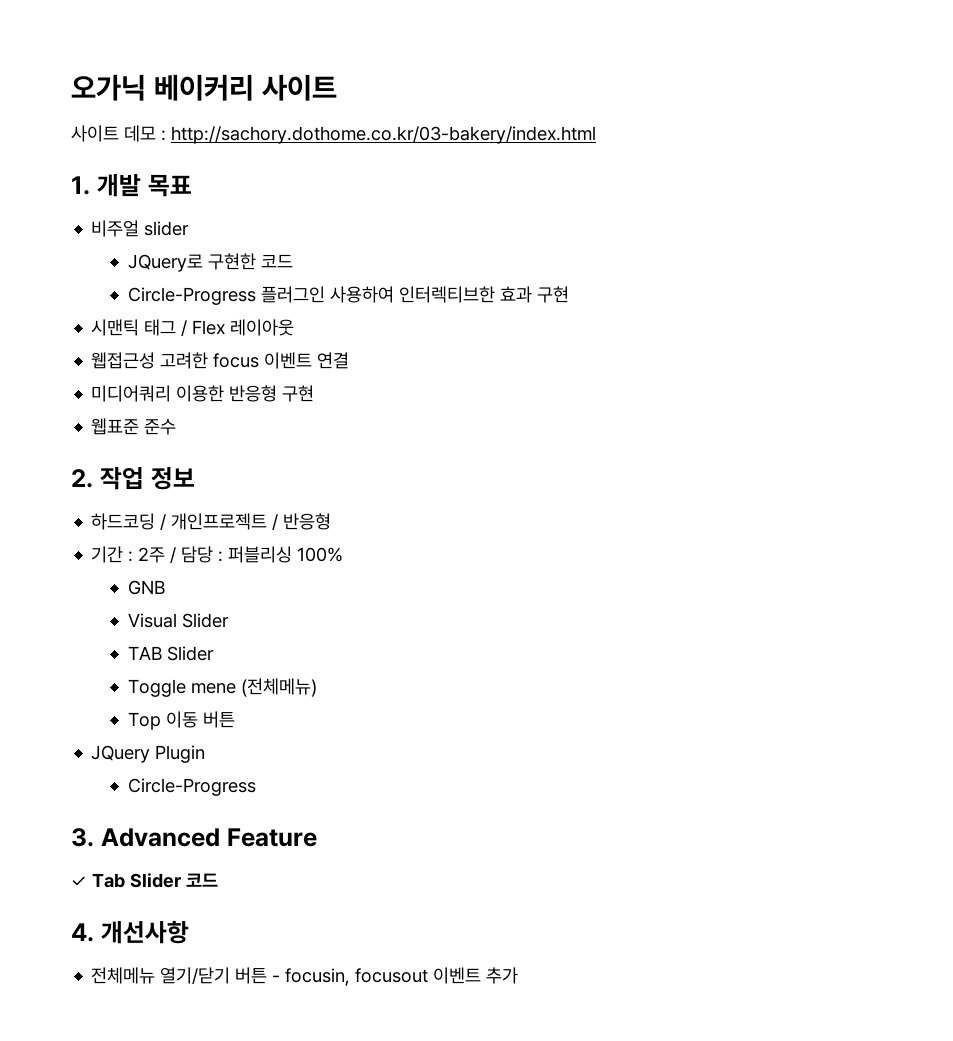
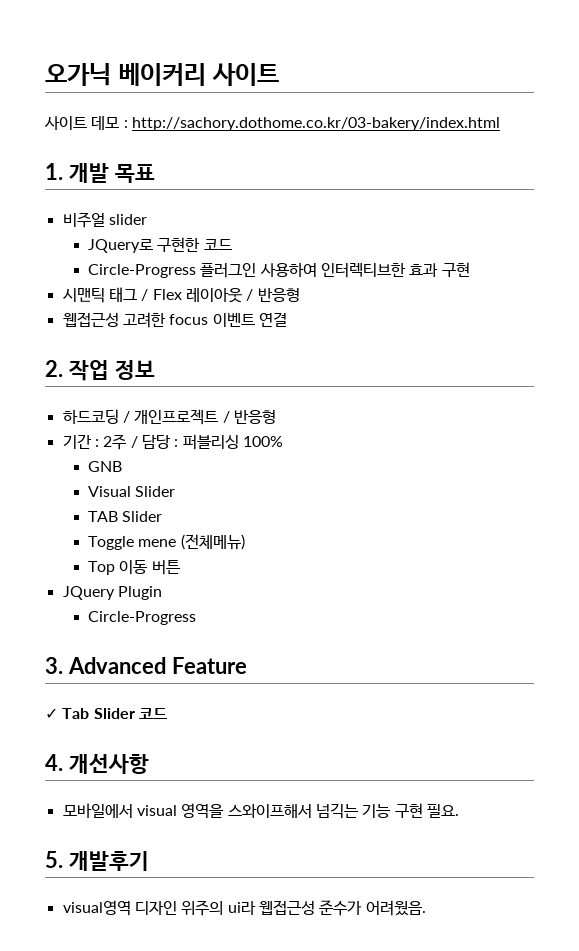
- 시맨틱 태그 / Flex 레이아웃
+ 시맨틱 태그 / Flex 레이아웃 / 반응형
- 미디어쿼리 이용한 반응형 구현
- 웹표준 준수
- 전체메뉴 열기/닫기 버튼 - focusin, focusout 이벤트 추가
+ 모바일에서 visual 영역을 스와이프해서 넘긱는 기능 구현 필요.
+ 5. 개발후기
+ visual영역 디자인 위주의 ui라 웹접근성 준수가 어려웠음.

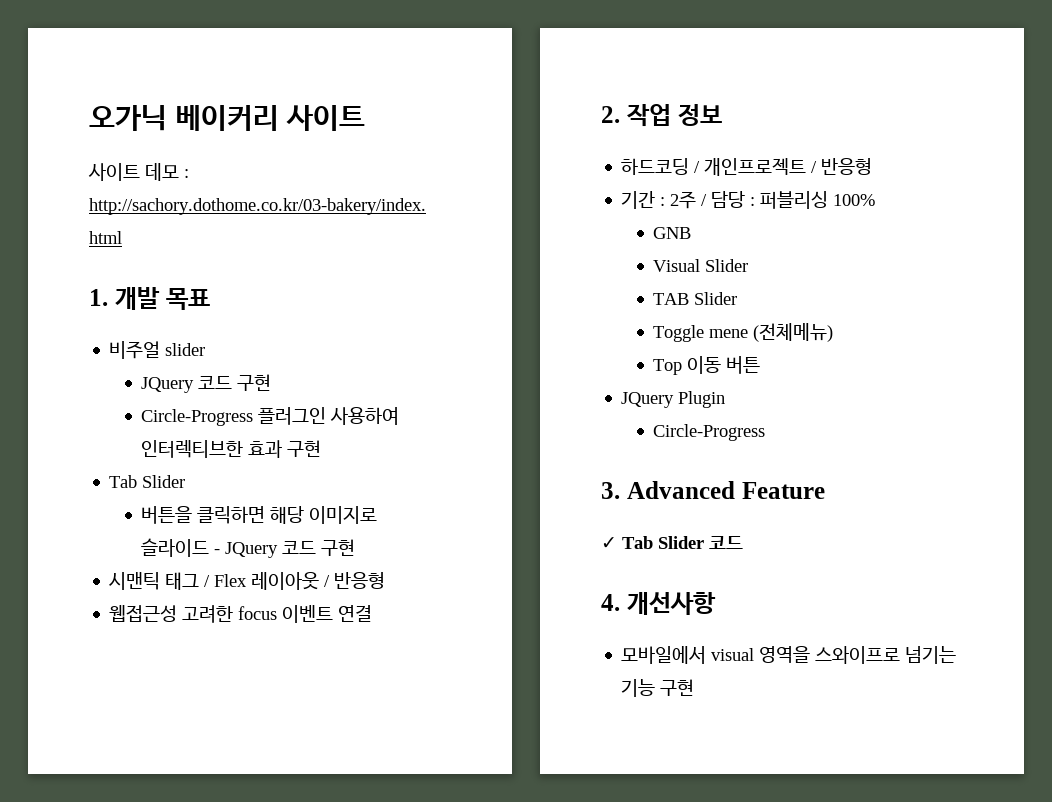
  비주얼 slider
- JQuery로 구현한 코드
+ JQuery 코드 구현
  Circle-Progress 플러그인 사용하여 인터렉티브한 효과 구현
+ Tab Slider
+ 버튼을 클릭하면 해당 이미지로 슬라이드 - JQuery 코드 구현
- 모바일에서 visual 영역을 스와이프해서 넘긱는 기능 구현 필요.
- 5. 개발후기
- visual영역 디자인 위주의 ui라 웹접근성 준수가 어려웠음.
+ 모바일에서 visual 영역을 스와이프로 넘기는 기능 구현

